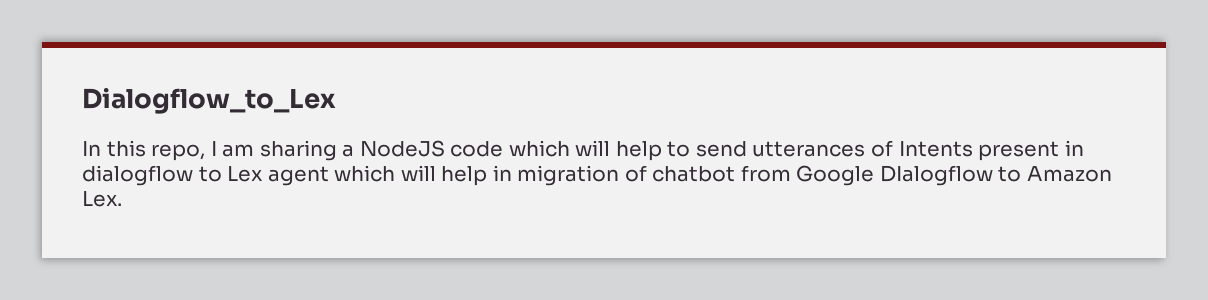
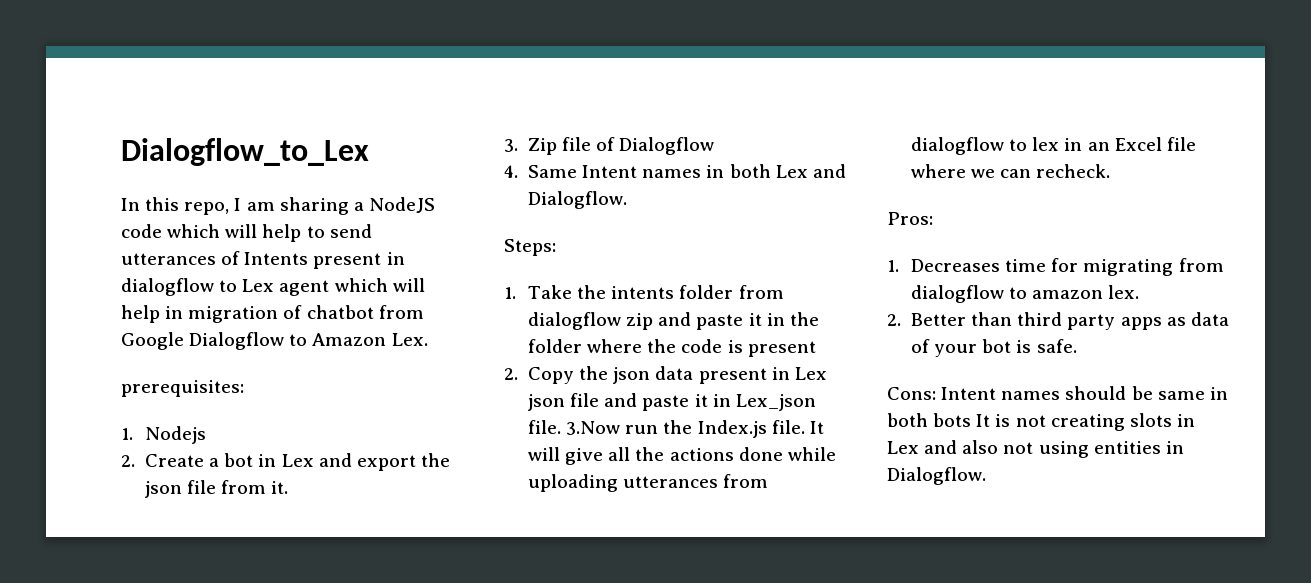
- In this repo, I am sharing a NodeJS code which will help to send utterances of Intents present in dialogflow to Lex agent which will help in migration of chatbot from Google DIalogflow to Amazon Lex.
+ In this repo, I am sharing a NodeJS code which will help to send utterances of Intents present in dialogflow to Lex agent which will help in migration of chatbot from Google Dialogflow to Amazon Lex.
+ prerequisites:
+ 1. Nodejs
+ 2. Create a bot in Lex and export the json file from it.
+ 3. Zip file of Dialogflow
+ 4. Same Intent names in both Lex and Dialogflow.
+ Steps:
+ 1. Take the intents folder from dialogflow zip and paste it in the folder where the code is present
+ 2. Copy the json data present in Lex json file and paste it in Lex_json file. 3.Now run the Index.js file. It will give all the actions done while uploading utterances from dialogflow to lex in an Excel file where we can recheck.
+ Pros:
+ 1. Decreases time for migrating from dialogflow to amazon lex.
+ 2. Better than third party apps as data of your bot is safe.
+ Cons: Intent names should be same in both bots It is not creating slots in Lex and also not using entities in Dialogflow.

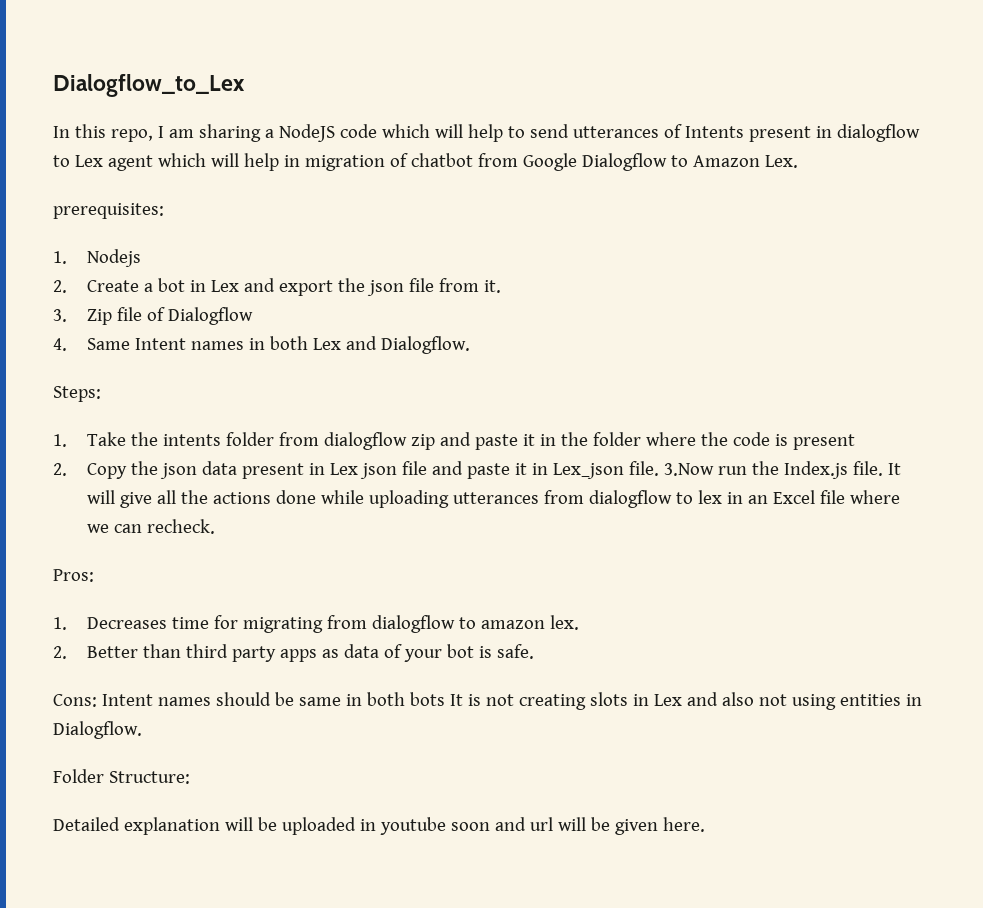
+ Folder Structure:
+ Detailed explanation will be uploaded in youtube soon and url will be given here.

